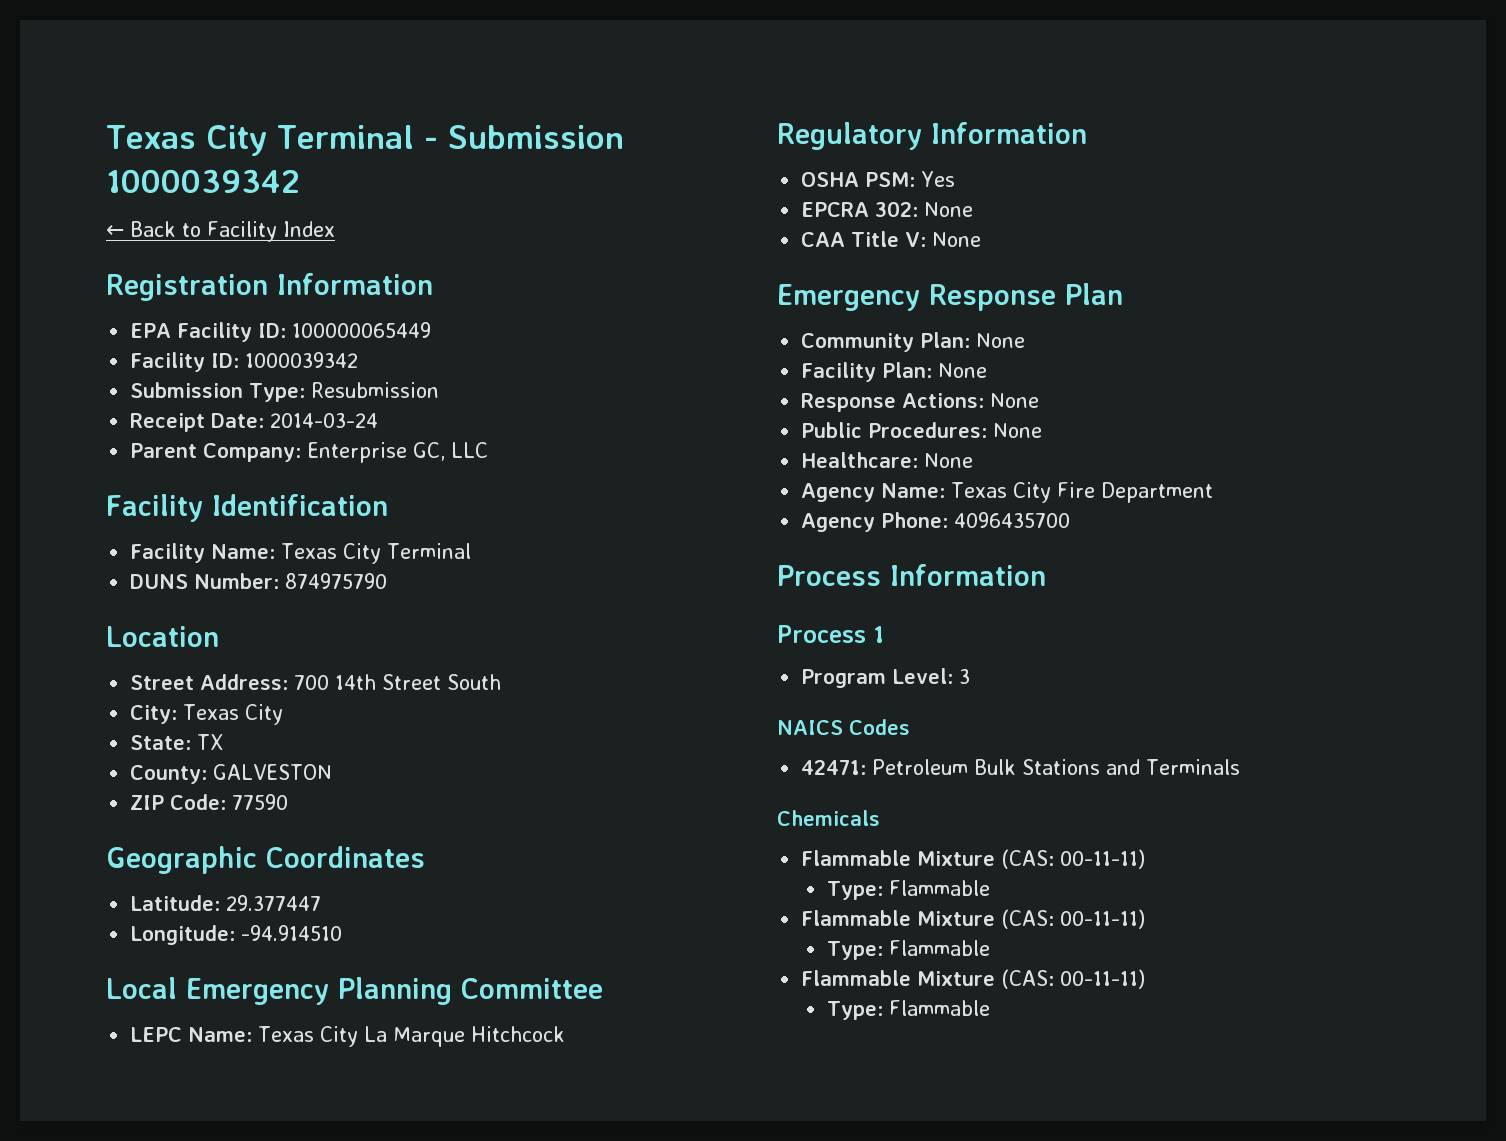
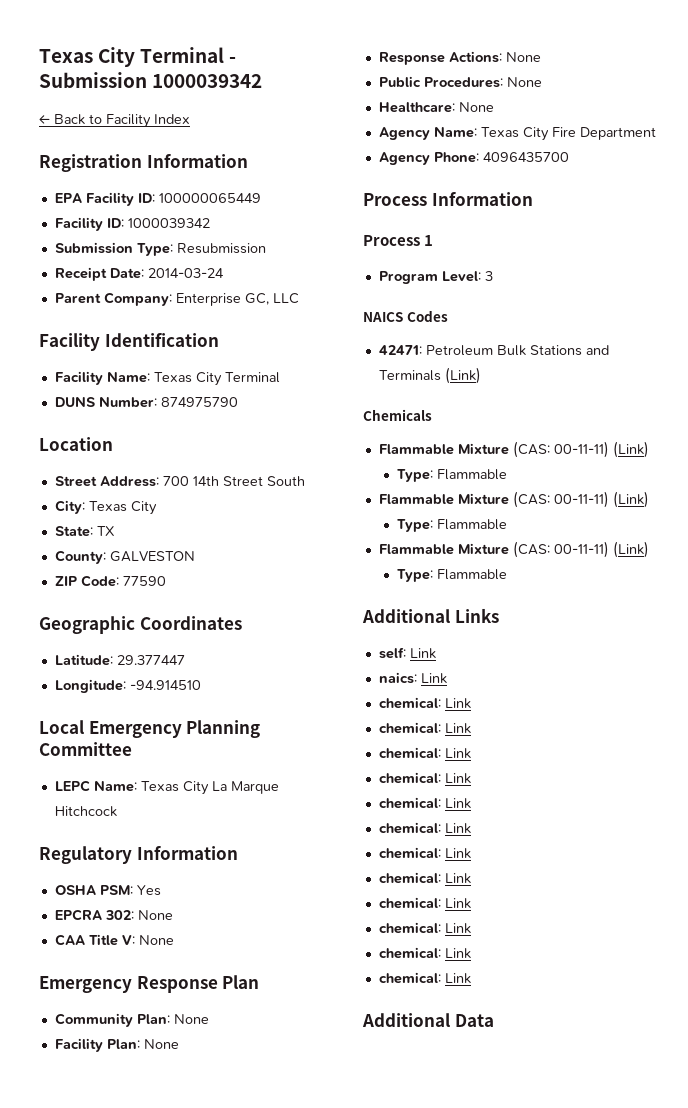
- 42471: Petroleum Bulk Stations and Terminals
+ 42471: Petroleum Bulk Stations and Terminals (Link)
  Chemicals
- Flammable Mixture (CAS: 00-11-11)
+ Flammable Mixture (CAS: 00-11-11) (Link)
  Type: Flammable
- Flammable Mixture (CAS: 00-11-11)
+ Flammable Mixture (CAS: 00-11-11) (Link)
  Type: Flammable
- Flammable Mixture (CAS: 00-11-11)
+ Flammable Mixture (CAS: 00-11-11) (Link)
  Type: Flammable
+ Additional Links
+ self: Link
+ naics: Link
+ chemical: Link
+ chemical: Link
+ chemical: Link
+ chemical: Link
+ chemical: Link
+ chemical: Link
+ chemical: Link
+ chemical: Link
+ chemical: Link
+ chemical: Link
+ chemical: Link
+ chemical: Link
+ Additional Data

